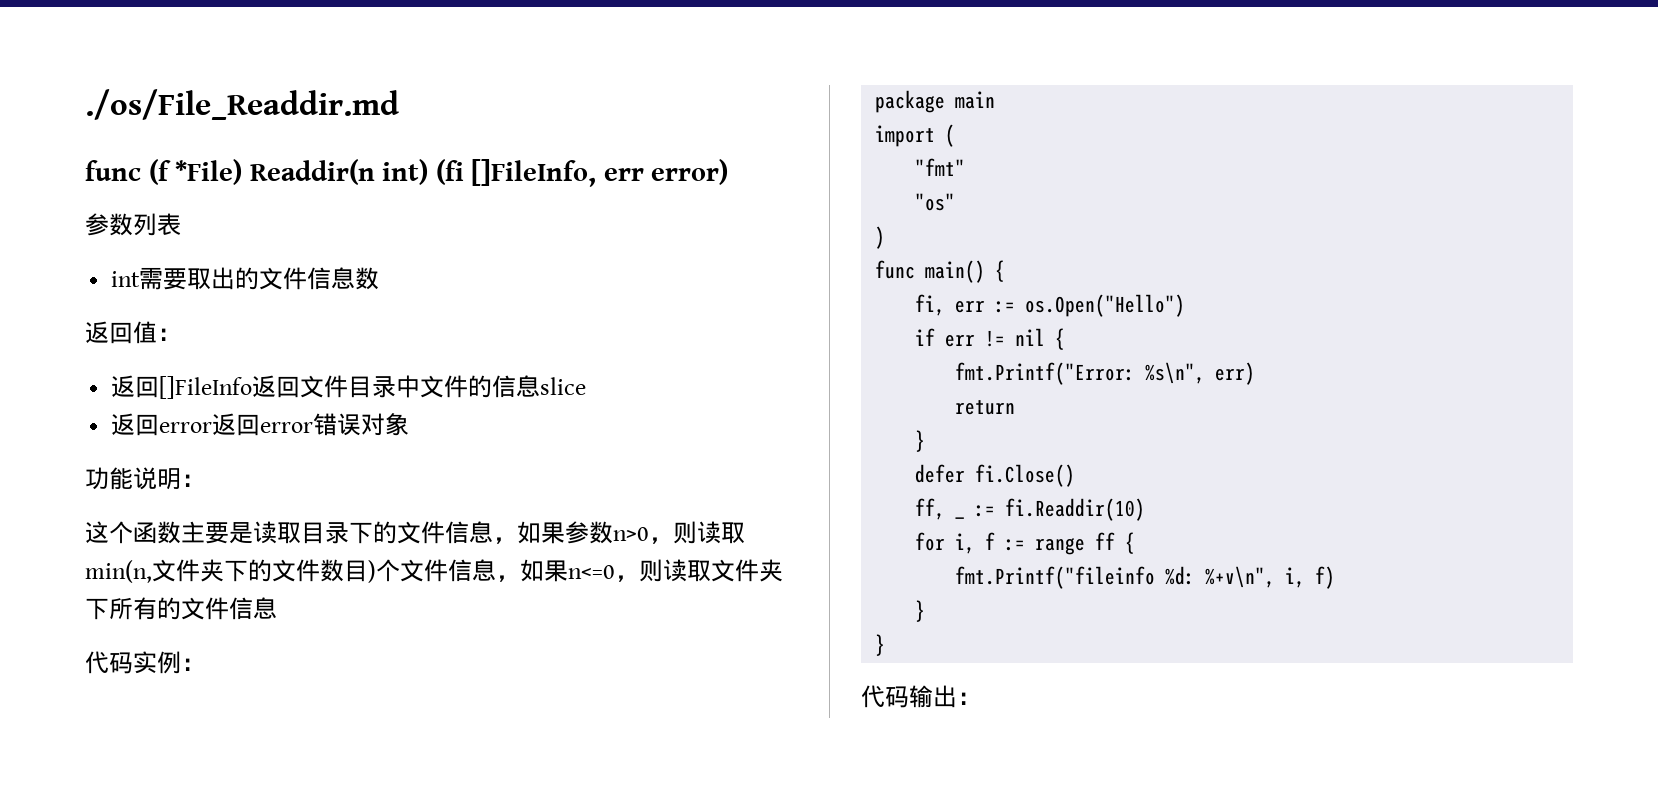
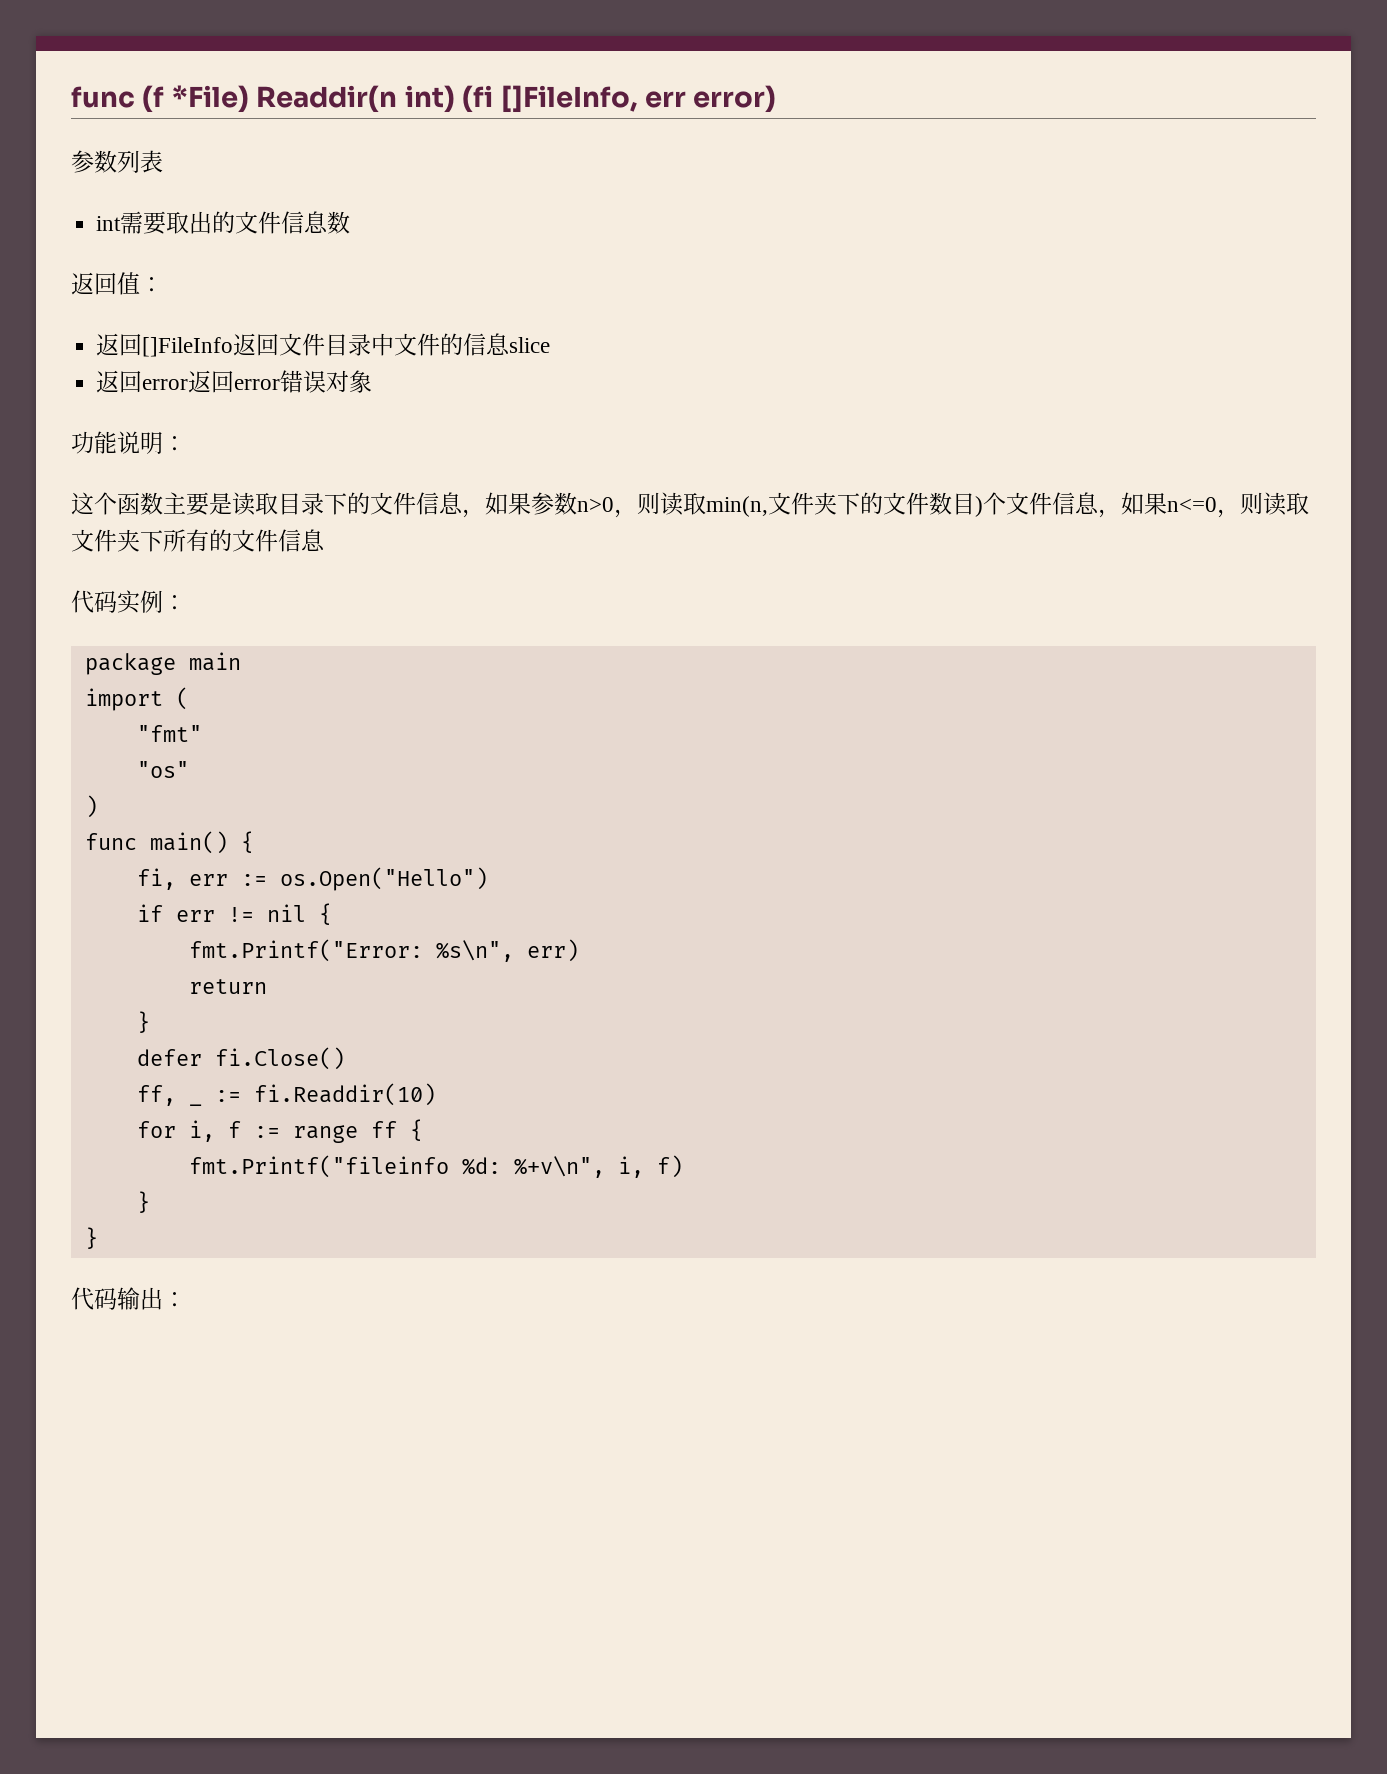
- ./os/File_Readdir.md

